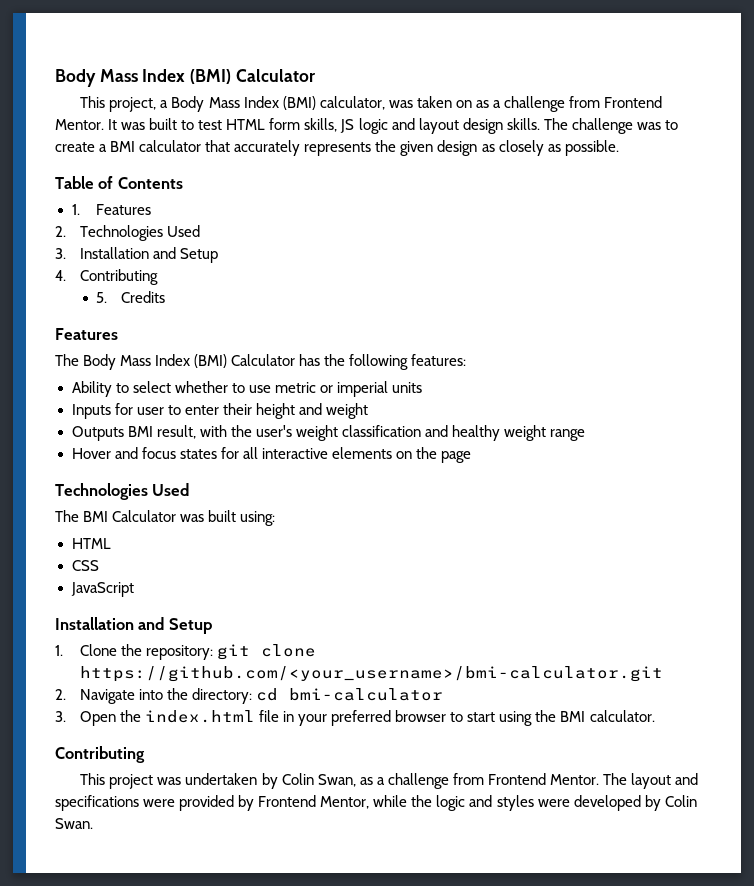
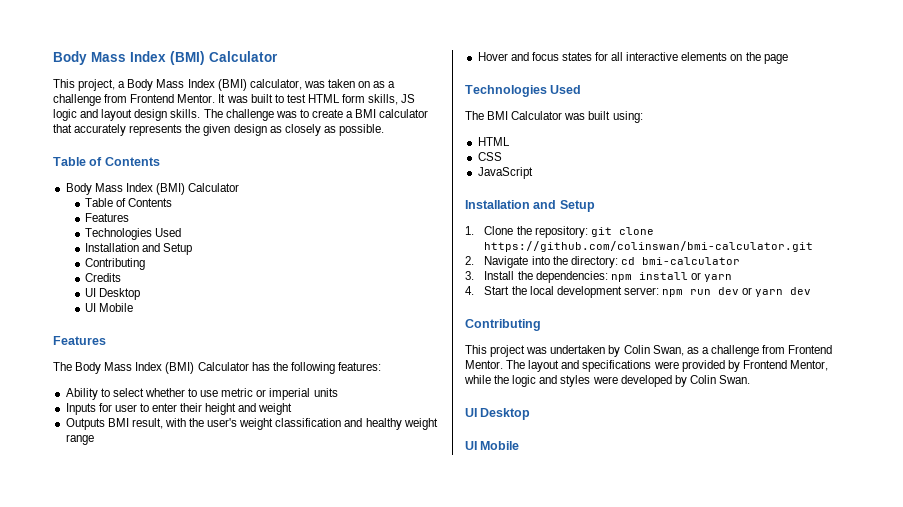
  The challenge was to create a BMI calculator that accurately represents the given design as closely as possible.
  Table of Contents
- 1. Features
- 2. Technologies Used
- 3. Installation and Setup
- 4. Contributing
- 5. Credits
+ Body Mass Index (BMI) Calculator
+ Table of Contents
+ Features
+ Technologies Used
+ Installation and Setup
+ Contributing
+ Credits
+ UI Desktop
+ UI Mobile
- 1. Clone the repository: git clone https://github.com/<your_username>/bmi-calculator.git
+ 1. Clone the repository: git clone https://github.com/colinswan/bmi-calculator.git
- 3. Open the index.html file in your preferred browser to start using the BMI calculator.
+ 3. Install the dependencies: npm install or yarn
+ 4. Start the local development server: npm run dev or yarn dev
  The layout and specifications were provided by Frontend Mentor, while the logic and styles were developed by Colin Swan.
+ UI Desktop
+ UI Mobile

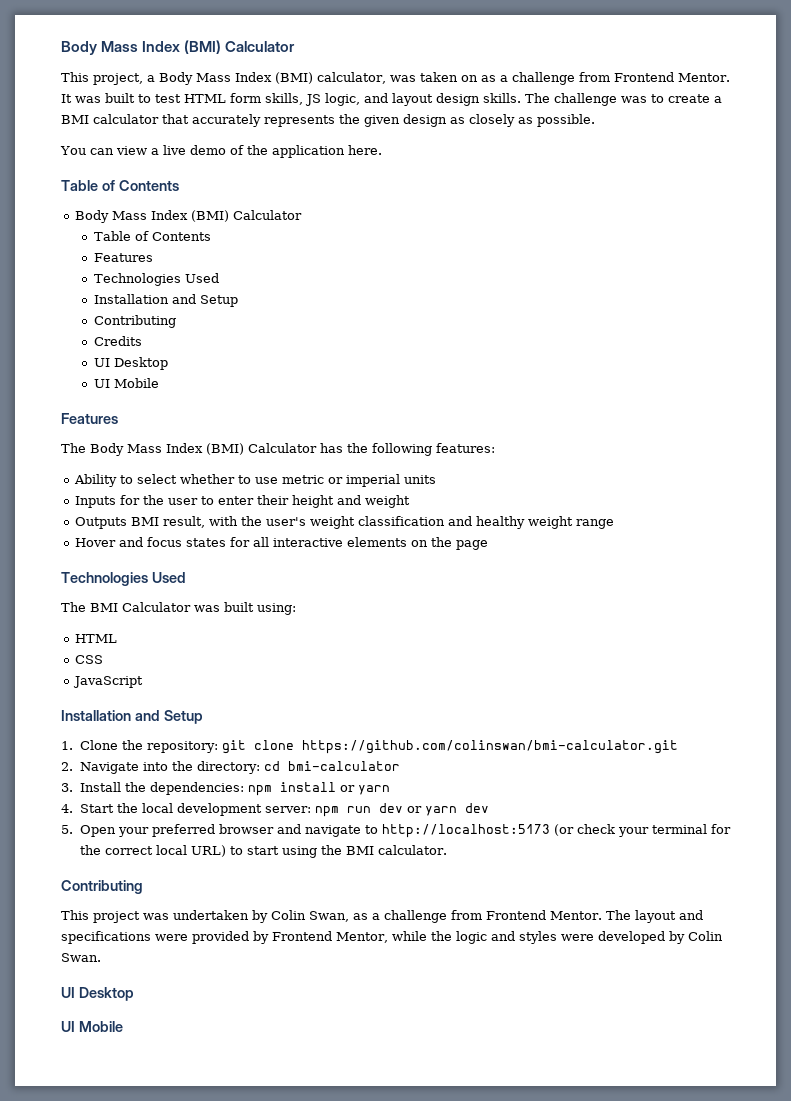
- It was built to test HTML form skills, JS logic and layout design skills.
+ It was built to test HTML form skills, JS logic, and layout design skills.
+ You can view a live demo of the application here.
- Inputs for user to enter their height and weight
+ Inputs for the user to enter their height and weight
+ 5. Open your preferred browser and navigate to http://localhost:5173 (or check your terminal for the correct local URL) to start using the BMI calculator.

